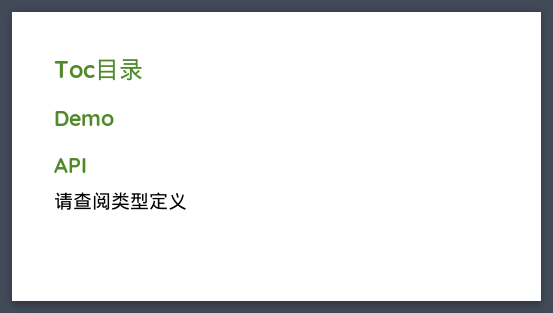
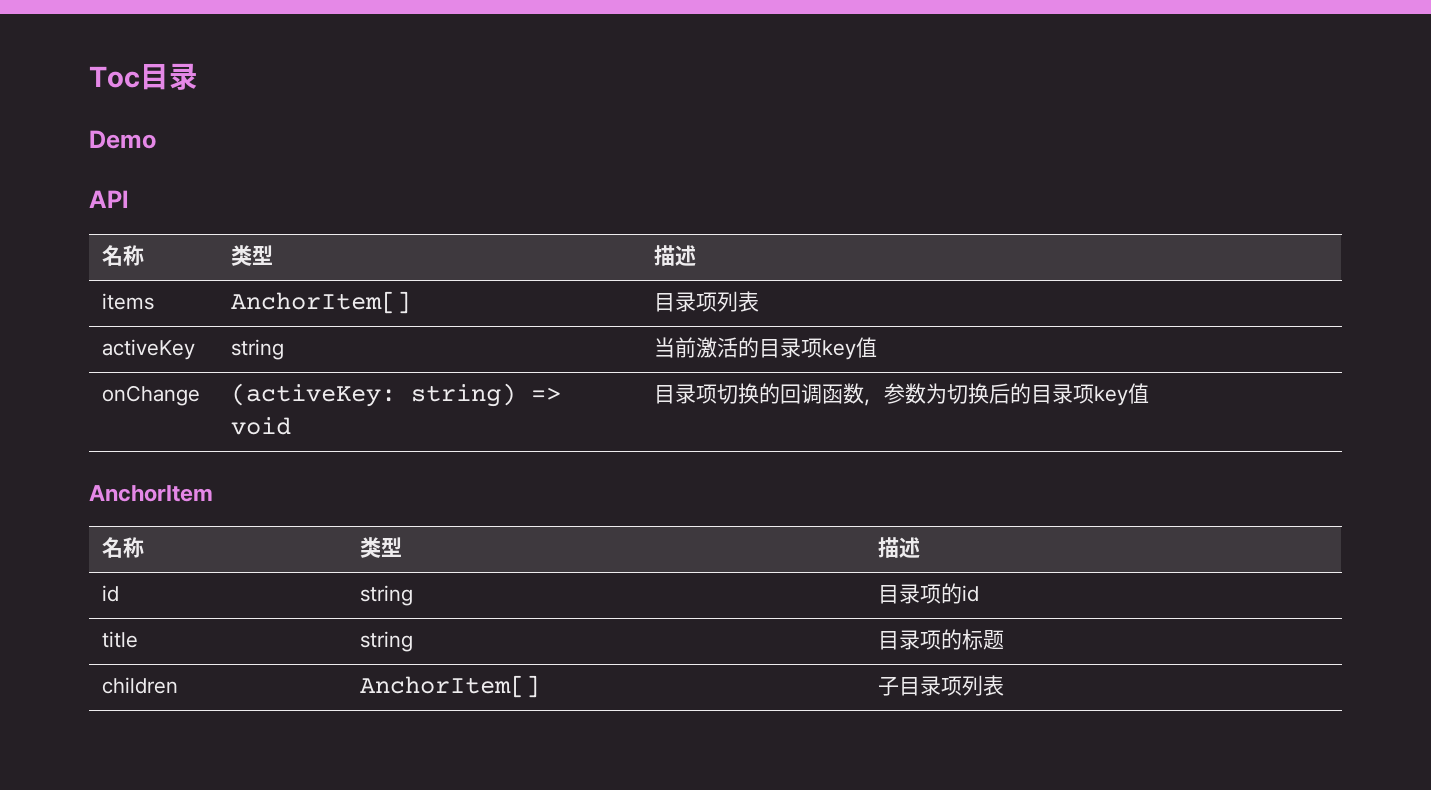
  API
- 请查阅类型定义
+ 名称 | 类型 | 描述
+ items | AnchorItem[] | 目录项列表
+ activeKey | string | 当前激活的目录项key值
+ onChange | (activeKey: string) => void | 目录项切换的回调函数，参数为切换后的目录项key值
+ AnchorItem
+ 名称 | 类型 | 描述
+ id | string | 目录项的id
+ title | string | 目录项的标题
+ children | AnchorItem[] | 子目录项列表

